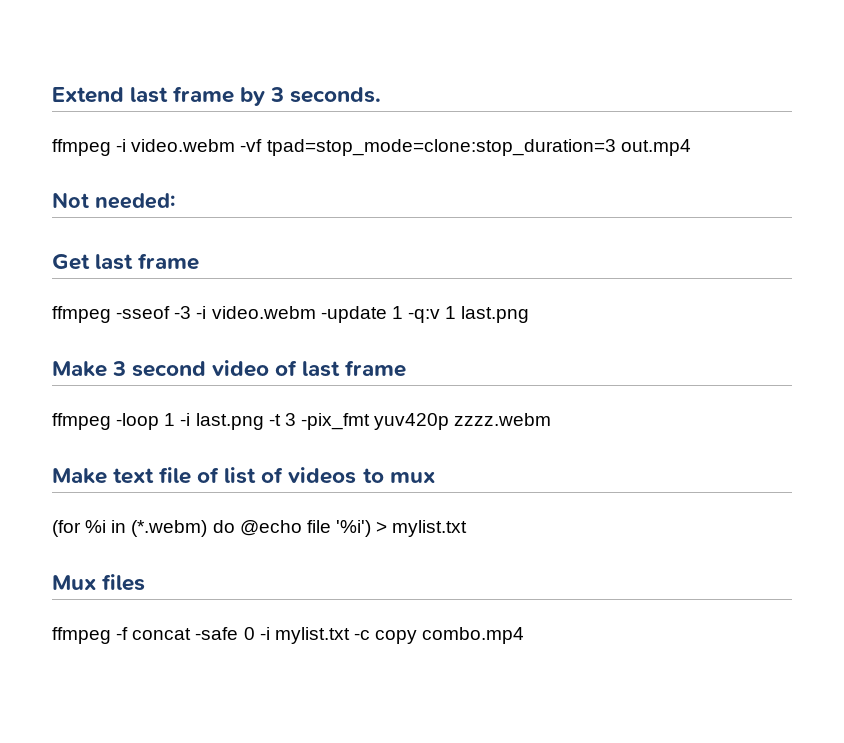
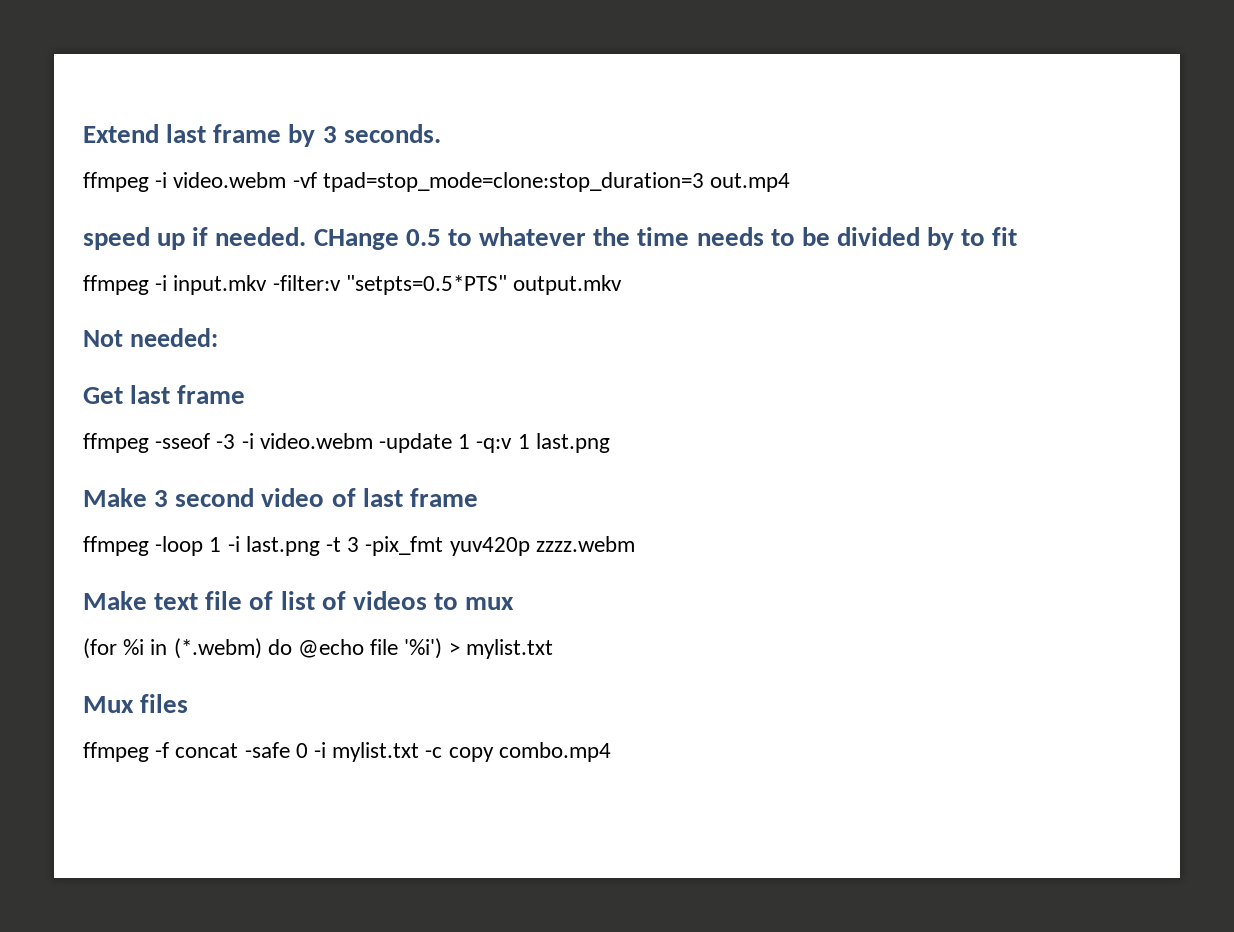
+ speed up if needed. CHange 0.5 to whatever the time needs to be divided by to fit
+ ffmpeg -i input.mkv -filter:v "setpts=0.5*PTS" output.mkv

